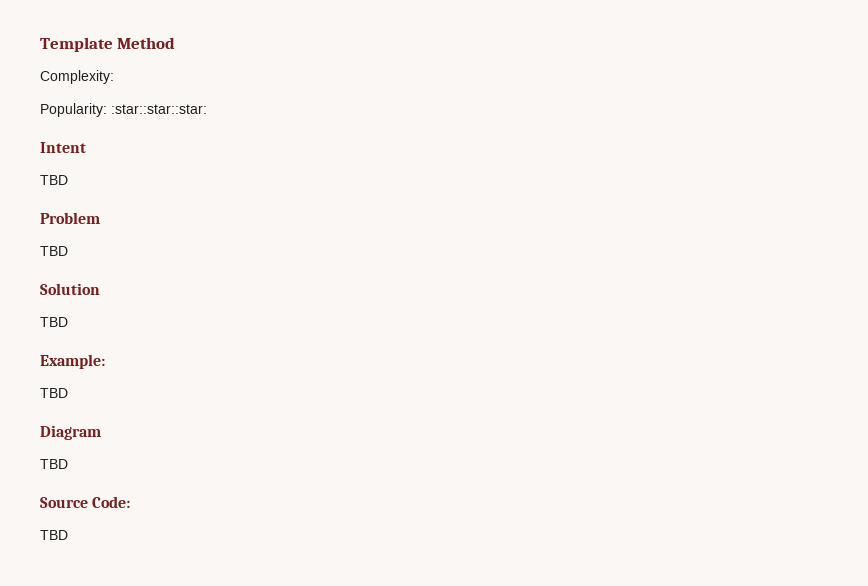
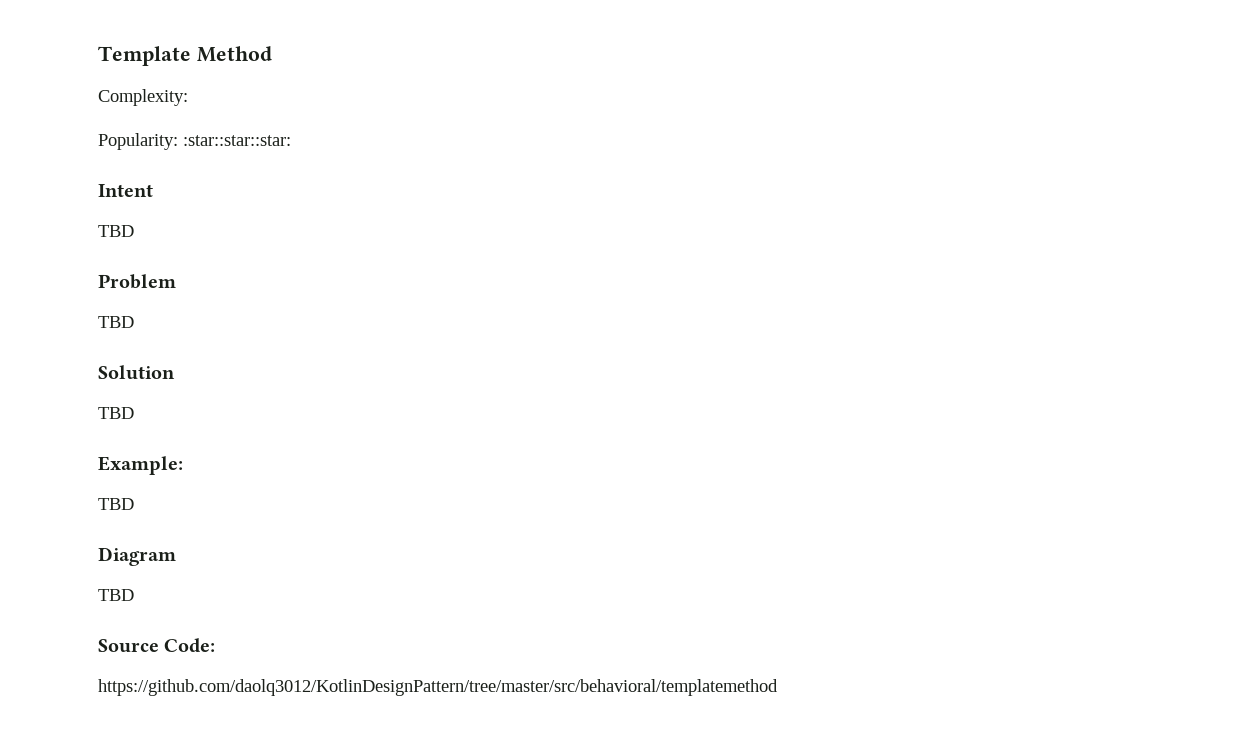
  Source Code:
- TBD
+ https://github.com/daolq3012/KotlinDesignPattern/tree/master/src/behavioral/templatemethod

